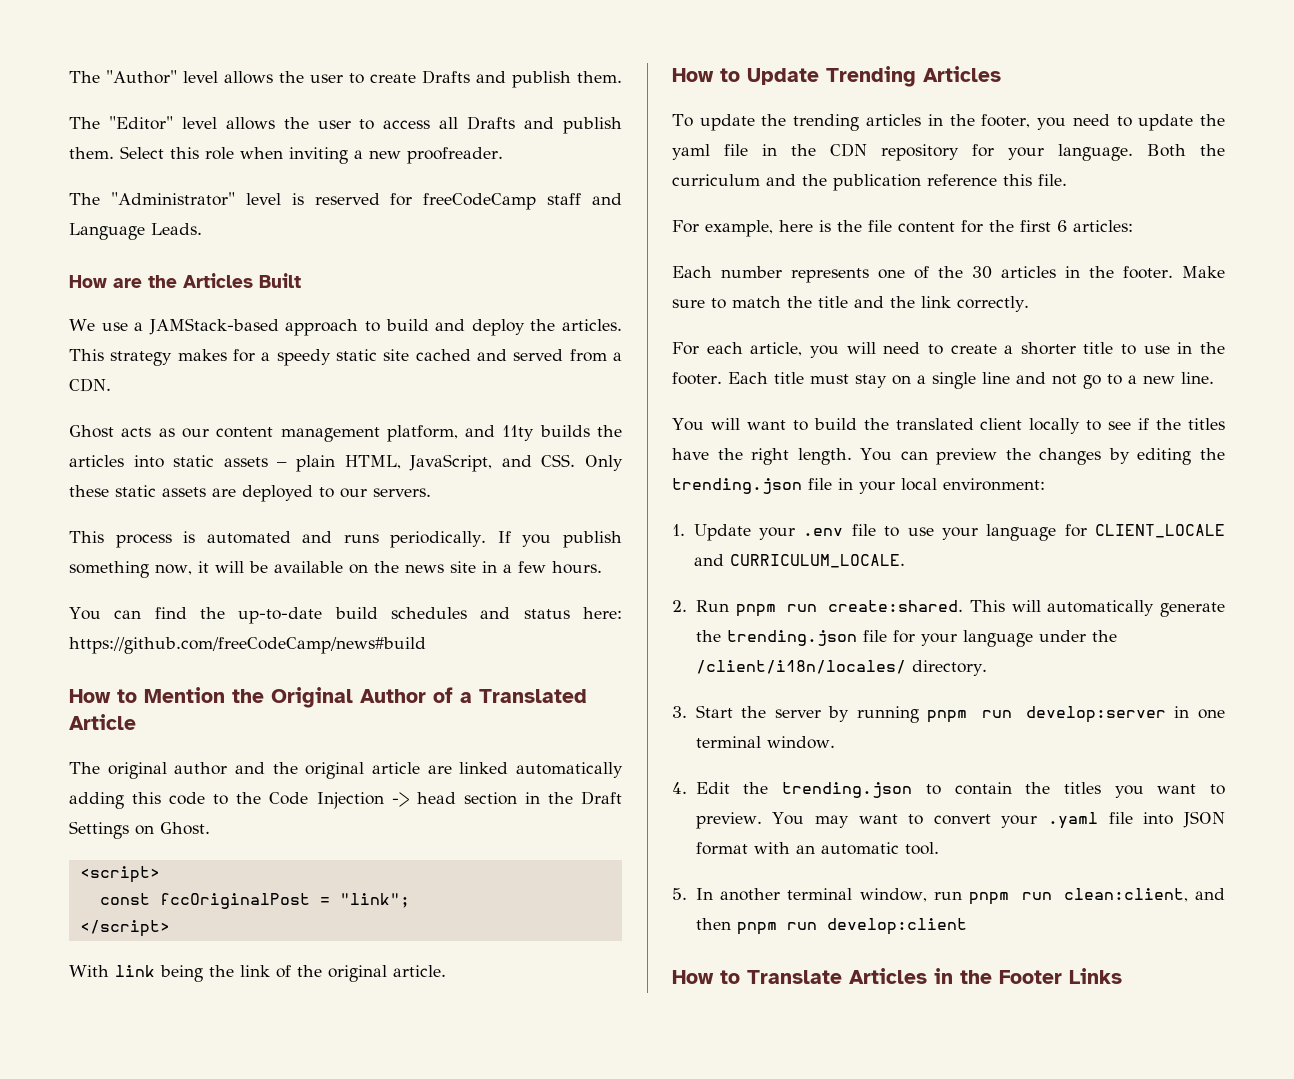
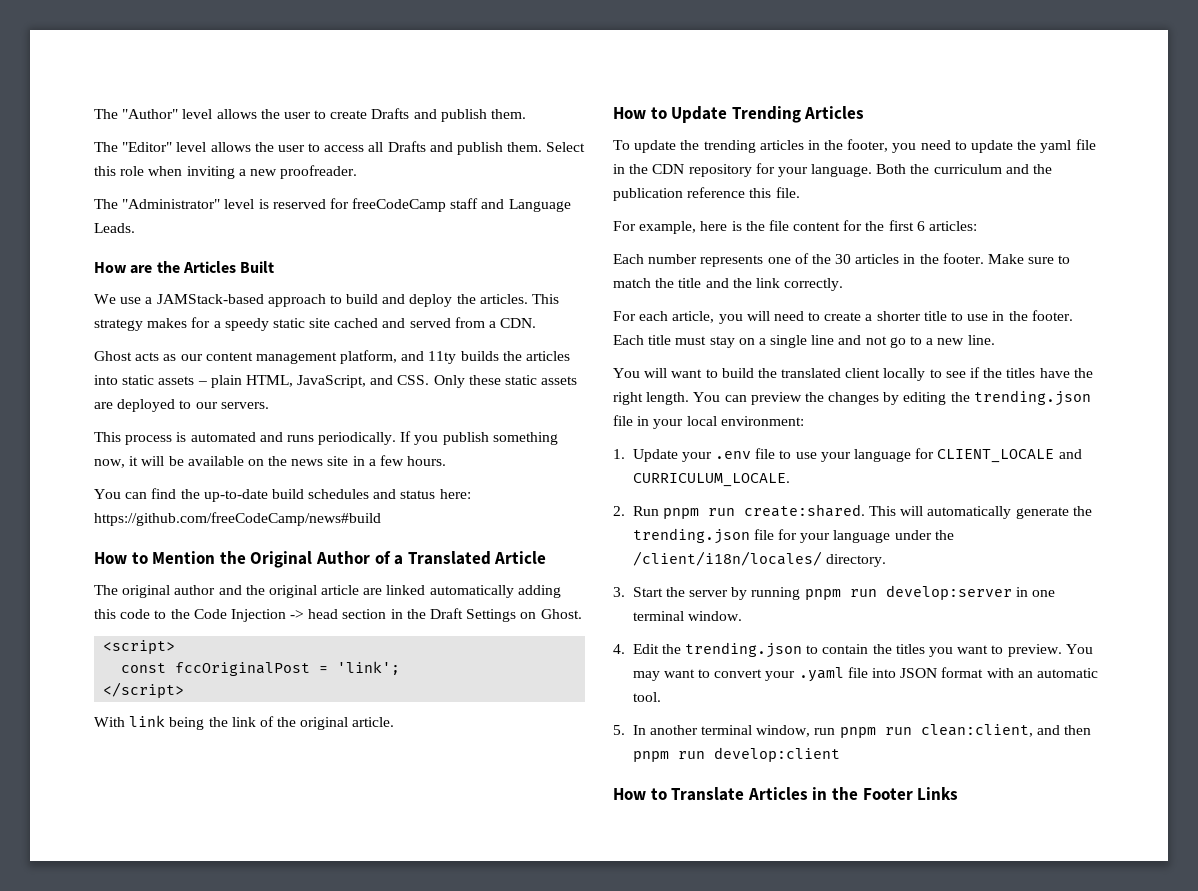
- const fccOriginalPost = "link";
+ const fccOriginalPost = 'link';

